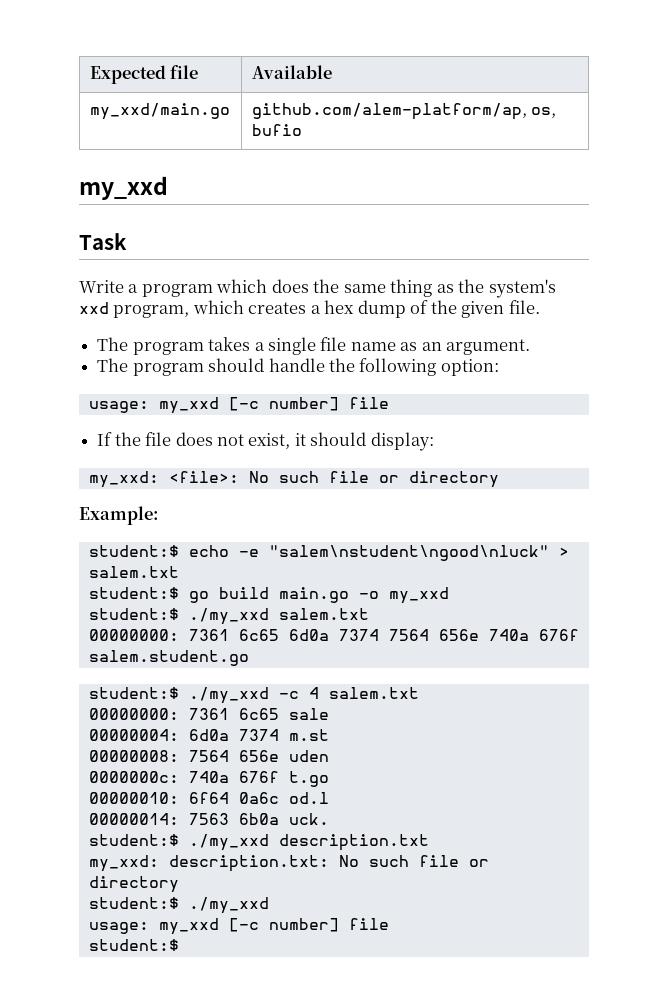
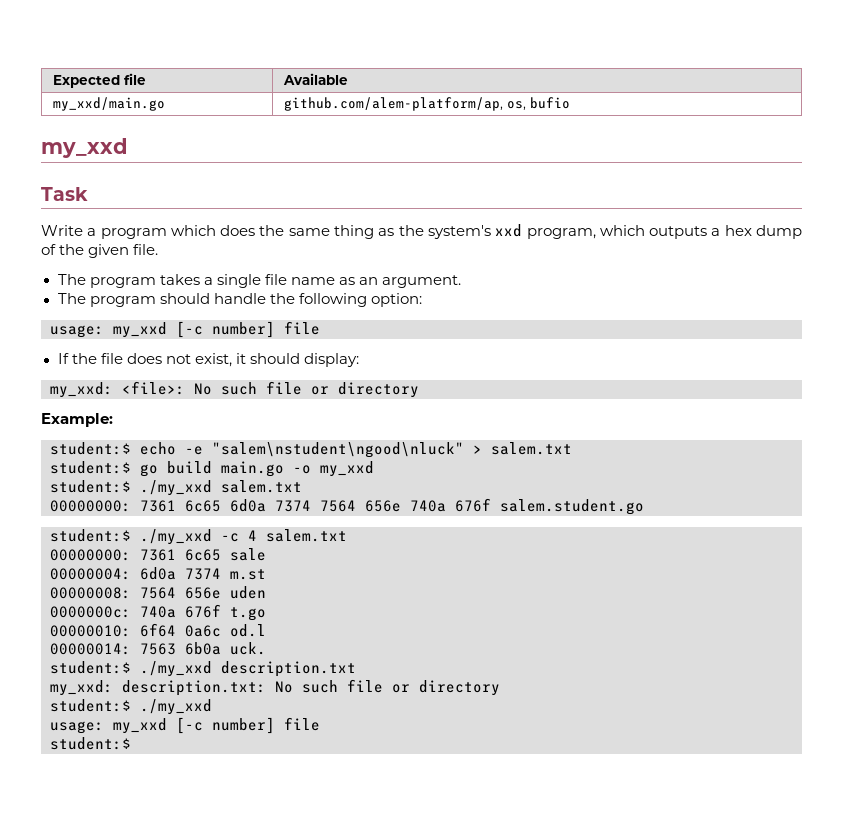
- Write a program which does the same thing as the system's xxd program, which creates a hex dump of the given file.
+ Write a program which does the same thing as the system's xxd program, which outputs a hex dump of the given file.

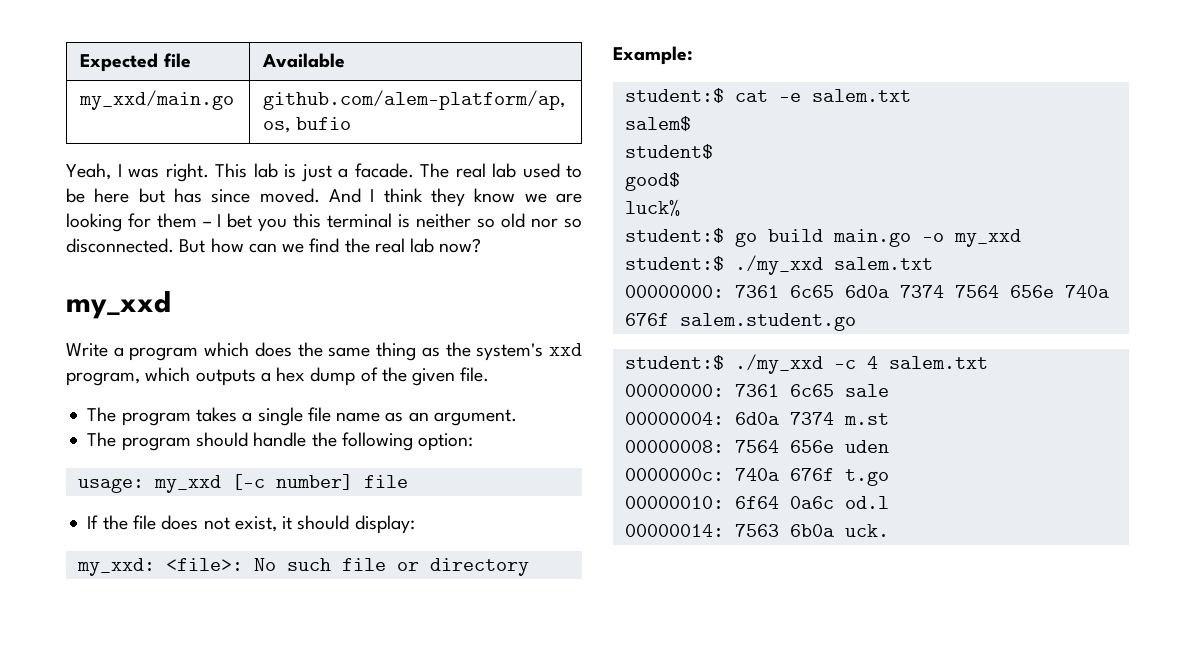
  my_xxd/main.go | github.com/alem-platform/ap, os, bufio
+ Yeah, I was right. This lab is just a facade. The real lab used to be here but has since moved. And I think they know we are looking for them – I bet you this terminal is neither so old nor so disconnected. But how can we find the real lab now?
  my_xxd
- Task
- student:$ echo -e "salem\nstudent\ngood\nluck" > salem.txt
+ student:$ cat -e salem.txt
+ salem$
+ student$
+ good$
+ luck%
- student:$ ./my_xxd description.txt
- my_xxd: description.txt: No such file or directory
- student:$ ./my_xxd
- usage: my_xxd [-c number] file
- student:$

